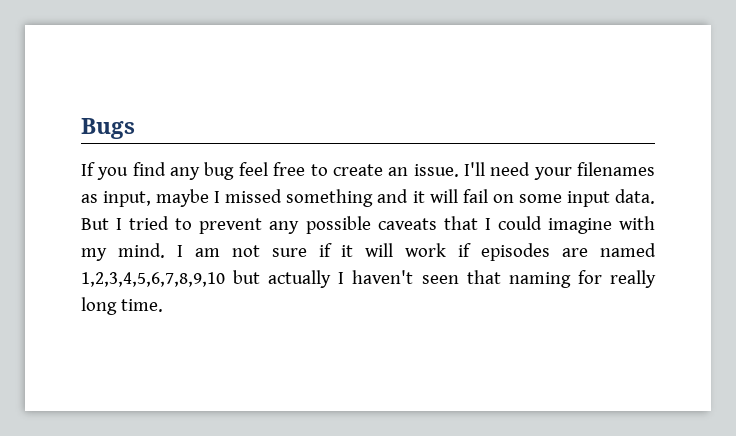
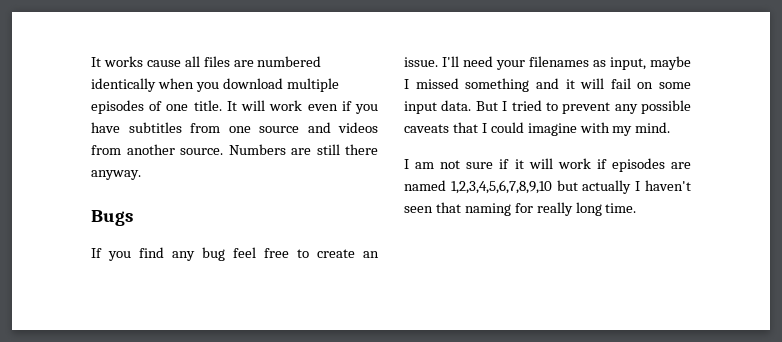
+ It works cause all files are numbered identically when you download multiple episodes of one title. It will work even if you have subtitles from one source and videos from another source. Numbers are still there anyway.
- But I tried to prevent any possible caveats that I could imagine with my mind. I am not sure if it will work if episodes are named 1,2,3,4,5,6,7,8,9,10 but actually I haven't seen that naming for really long time.
+ But I tried to prevent any possible caveats that I could imagine with my mind.
+ I am not sure if it will work if episodes are named 1,2,3,4,5,6,7,8,9,10 but actually I haven't seen that naming for really long time.

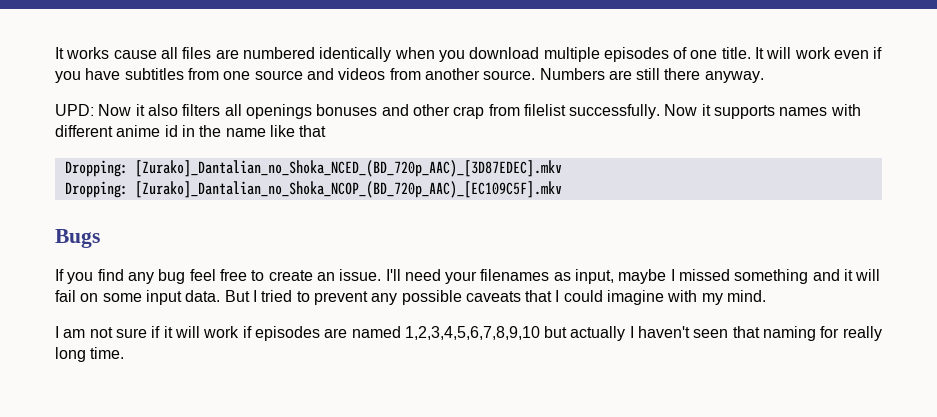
+ UPD: Now it also filters all openings bonuses and other crap from filelist successfully. Now it supports names with different anime id in the name like that
+ Dropping: [Zurako]_Dantalian_no_Shoka_NCED_(BD_720p_AAC)_[3D87EDEC].mkv
+ Dropping: [Zurako]_Dantalian_no_Shoka_NCOP_(BD_720p_AAC)_[EC109C5F].mkv

